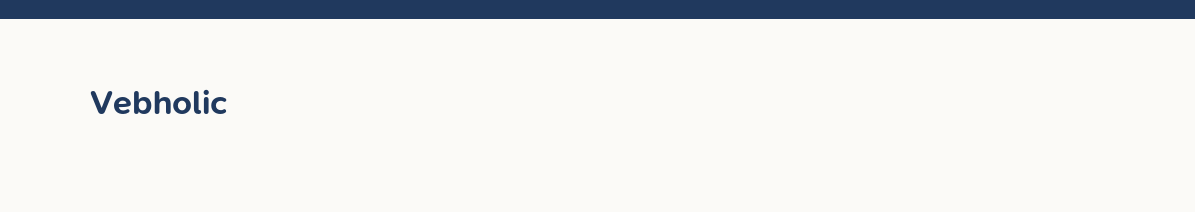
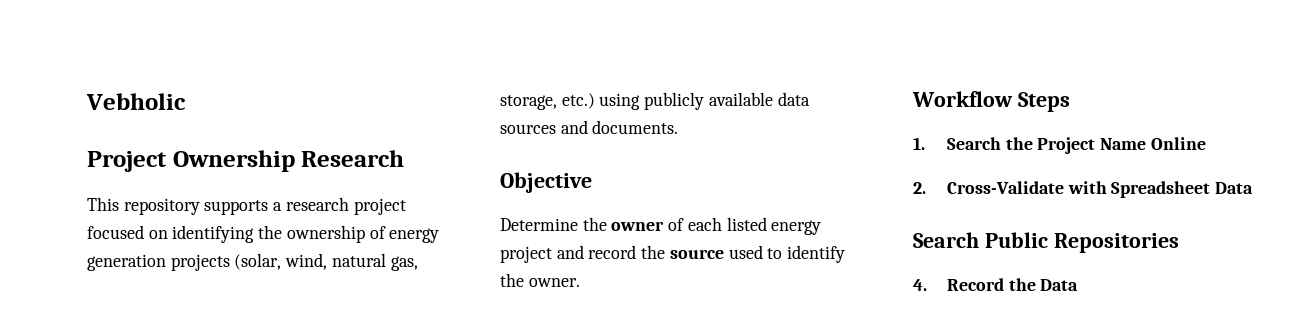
+ Project Ownership Research
+ This repository supports a research project focused on identifying the ownership of energy generation projects (solar, wind, natural gas, storage, etc.) using publicly available data sources and documents.
+ Objective
+ Determine the owner of each listed energy project and record the source used to identify the owner.
+ Workflow Steps
+ 1. Search the Project Name Online
+ 2. Cross-Validate with Spreadsheet Data
+ Search Public Repositories
+ 4. Record the Data

